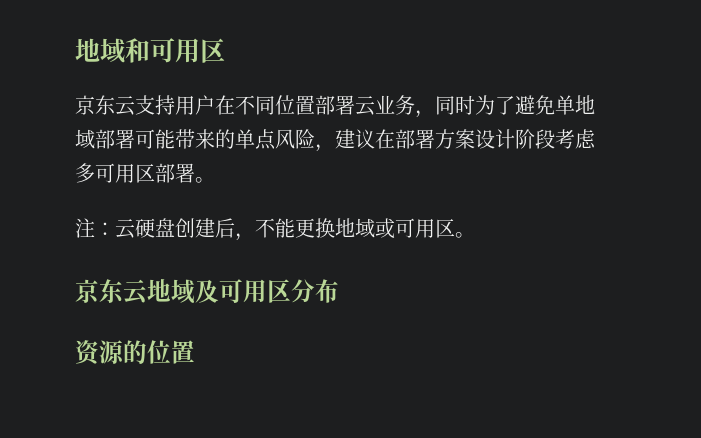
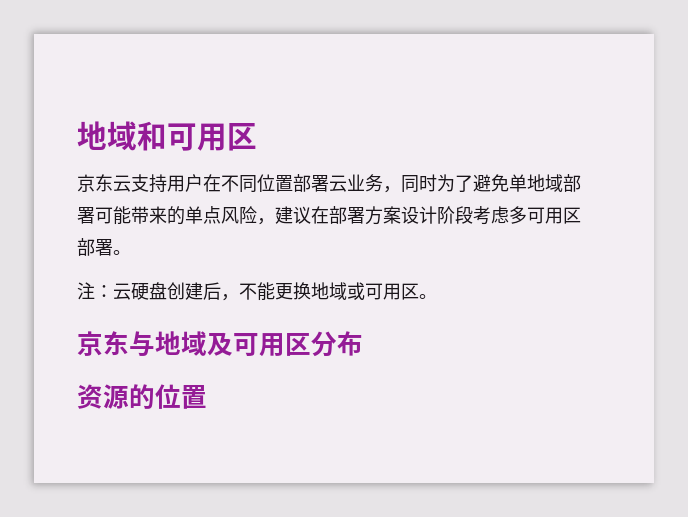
- 京东云地域及可用区分布
+ 京东与地域及可用区分布

